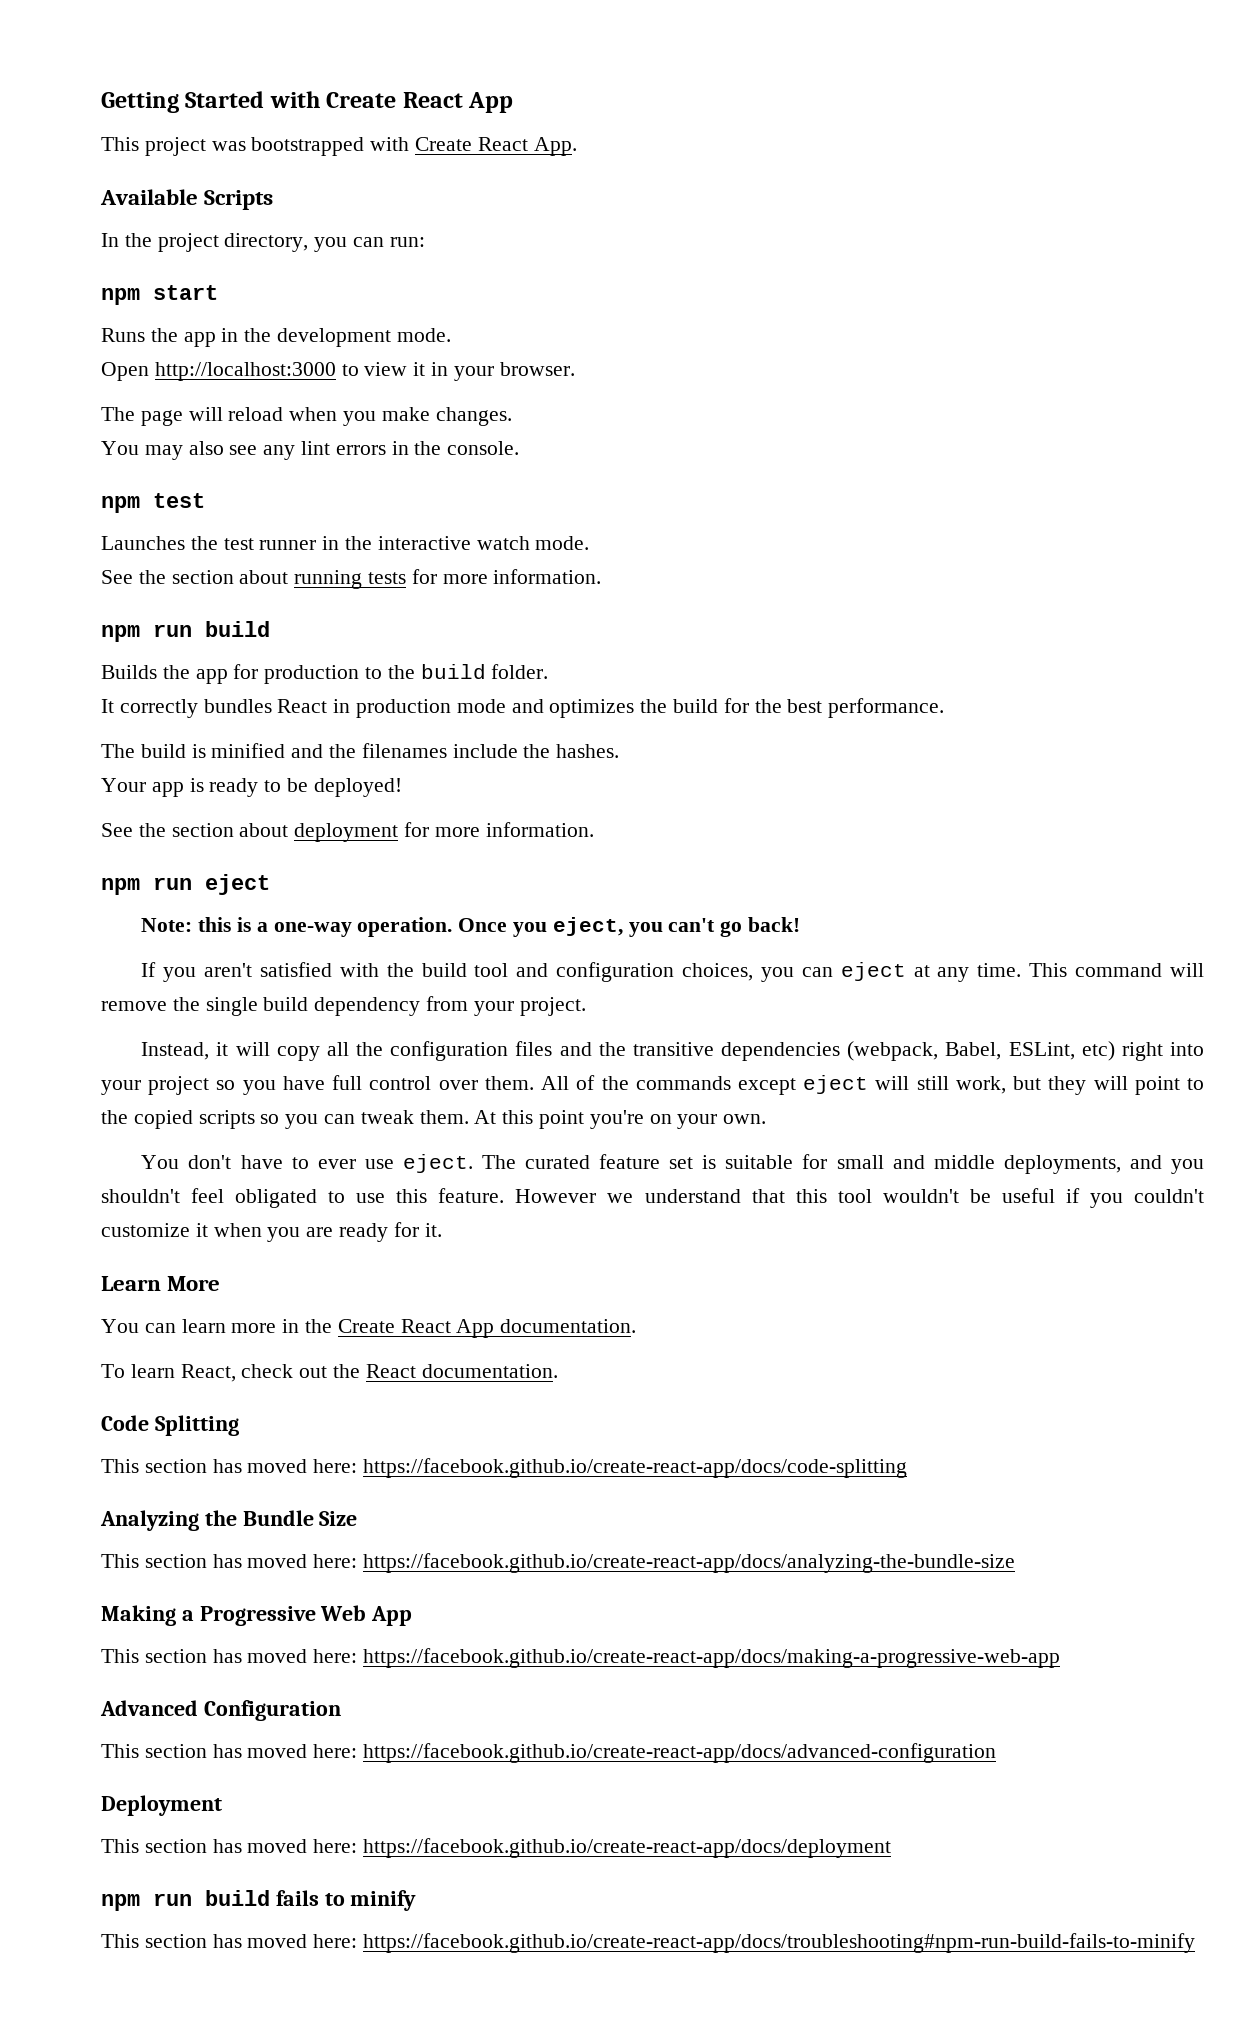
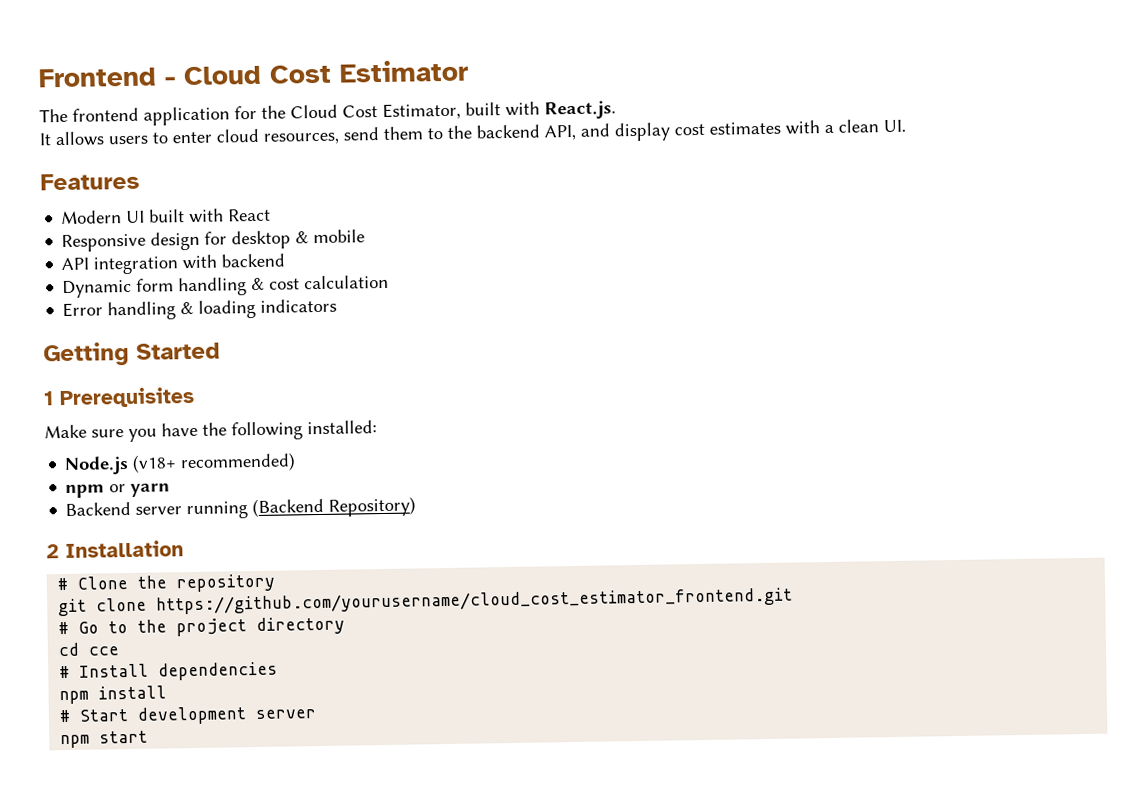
- Getting Started with Create React App
- This project was bootstrapped with Create React App.
- Available Scripts
- In the project directory, you can run:
+ Frontend - Cloud Cost Estimator
+ The frontend application for the Cloud Cost Estimator, built with React.js.
+ It allows users to enter cloud resources, send them to the backend API, and display cost estimates with a clean UI.
+ Features
+ Modern UI built with React
+ Responsive design for desktop & mobile
+ API integration with backend
+ Dynamic form handling & cost calculation
+ Error handling & loading indicators
+ Getting Started
+ 1 Prerequisites
+ Make sure you have the following installed:
+ Node.js (v18+ recommended)
+ npm or yarn
+ Backend server running (Backend Repository)
+ 2 Installation
+ # Clone the repository
+ git clone https://github.com/yourusername/cloud_cost_estimator_frontend.git
+ # Go to the project directory
+ cd cce
+ # Install dependencies
+ npm install
+ # Start development server
  npm start
- Runs the app in the development mode.
- Open http://localhost:3000 to view it in your browser.
- The page will reload when you make changes.
- You may also see any lint errors in the console.
- npm test
- Launches the test runner in the interactive watch mode.
- See the section about running tests for more information.
- npm run build
- Builds the app for production to the build folder.
- It correctly bundles React in production mode and optimizes the build for the best performance.
- The build is minified and the filenames include the hashes.
- Your app is ready to be deployed!
- See the section about deployment for more information.
- npm run eject
- Note: this is a one-way operation. Once you eject, you can't go back!
- If you aren't satisfied with the build tool and configuration choices, you can eject at any time. This command will remove the single build dependency from your project.
- Instead, it will copy all the configuration files and the transitive dependencies (webpack, Babel, ESLint, etc) right into your project so you have full control over them. All of the commands except eject will still work, but they will point to the copied scripts so you can tweak them. At this point you're on your own.
- You don't have to ever use eject. The curated feature set is suitable for small and middle deployments, and you shouldn't feel obligated to use this feature. However we understand that this tool wouldn't be useful if you couldn't customize it when you are ready for it.
- Learn More
- You can learn more in the Create React App documentation.
- To learn React, check out the React documentation.
- Code Splitting
- This section has moved here: https://facebook.github.io/create-react-app/docs/code-splitting
- Analyzing the Bundle Size
- This section has moved here: https://facebook.github.io/create-react-app/docs/analyzing-the-bundle-size
- Making a Progressive Web App
- This section has moved here: https://facebook.github.io/create-react-app/docs/making-a-progressive-web-app
- Advanced Configuration
- This section has moved here: https://facebook.github.io/create-react-app/docs/advanced-configuration
- Deployment
- This section has moved here: https://facebook.github.io/create-react-app/docs/deployment
- npm run build fails to minify
- This section has moved here: https://facebook.github.io/create-react-app/docs/troubleshooting#npm-run-build-fails-to-minify

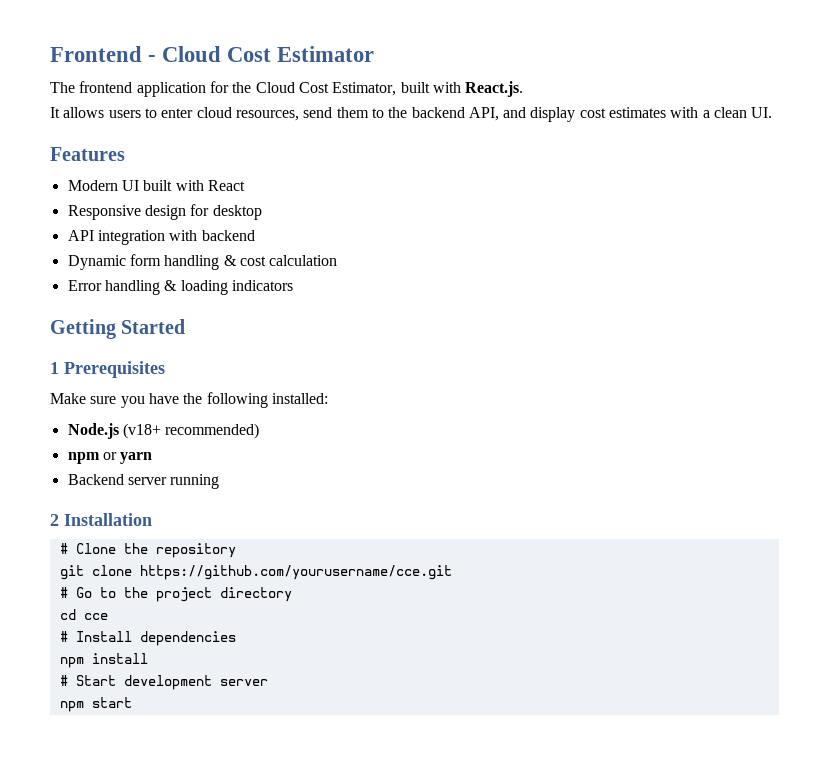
- Responsive design for desktop & mobile
+ Responsive design for desktop
- Backend server running (Backend Repository)
+ Backend server running
- git clone https://github.com/yourusername/cloud_cost_estimator_frontend.git
+ git clone https://github.com/yourusername/cce.git

